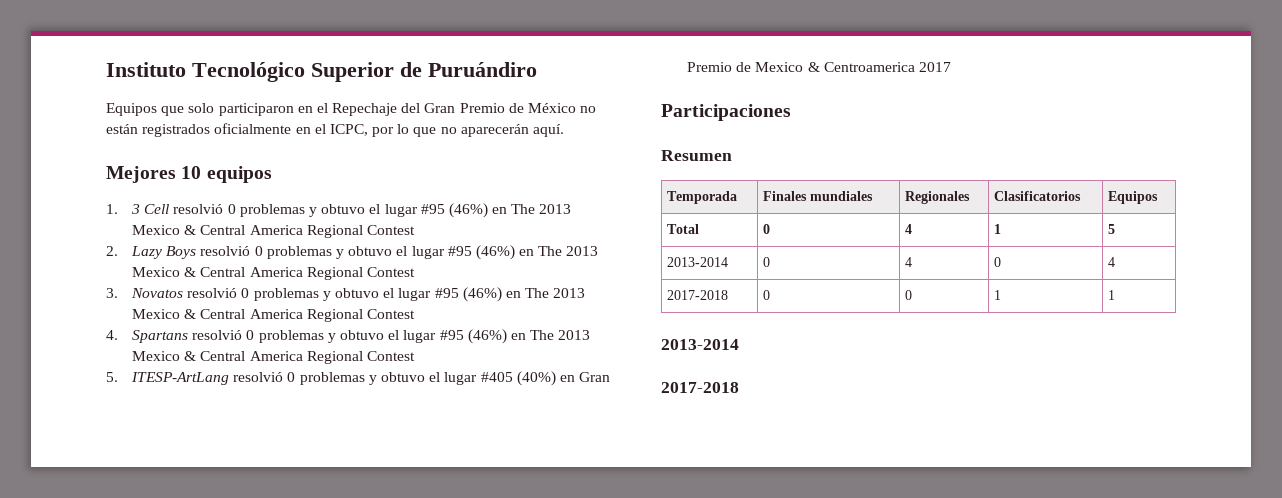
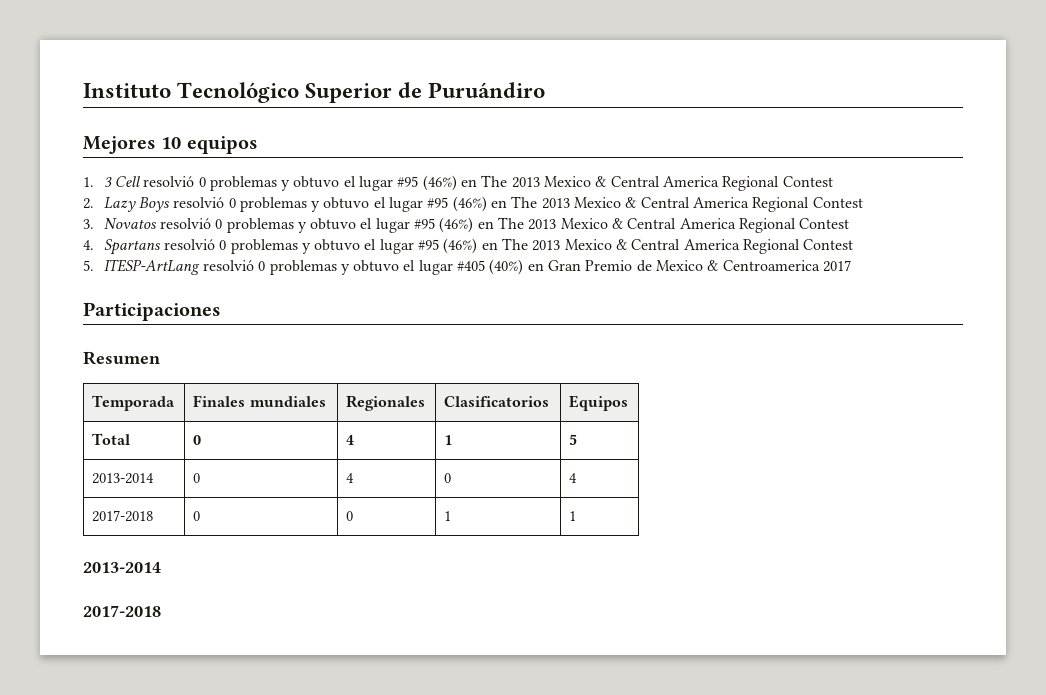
- Equipos que solo participaron en el Repechaje del Gran Premio de México no están registrados oficialmente en el ICPC, por lo que no aparecerán aquí.

